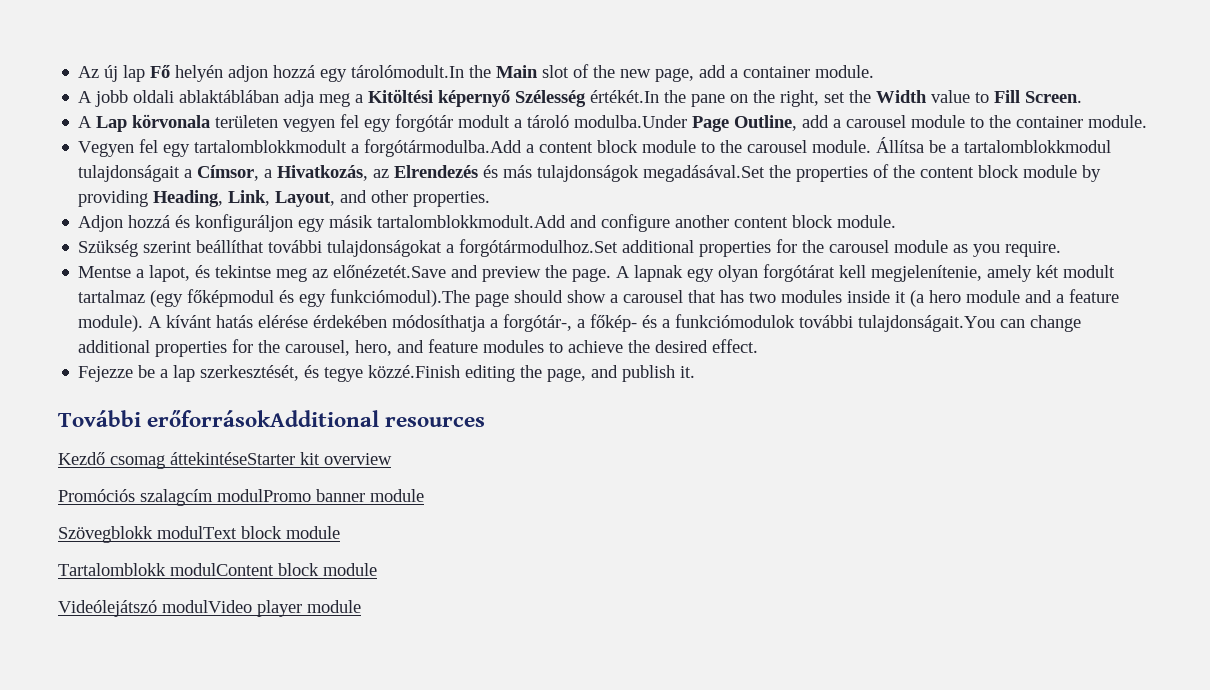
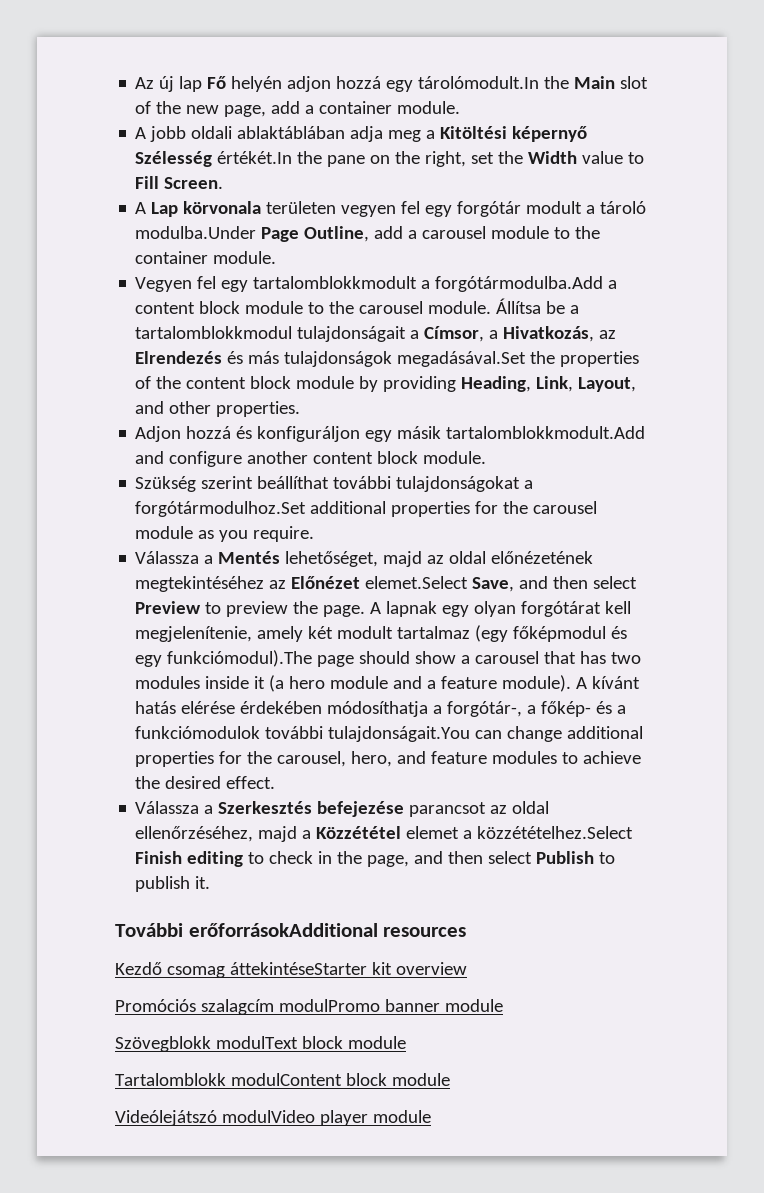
- Mentse a lapot, és tekintse meg az előnézetét.Save and preview the page.
+ Válassza a Mentés lehetőséget, majd az oldal előnézetének megtekintéséhez az Előnézet elemet.Select Save, and then select Preview to preview the page.
- Fejezze be a lap szerkesztését, és tegye közzé.Finish editing the page, and publish it.
+ Válassza a Szerkesztés befejezése parancsot az oldal ellenőrzéséhez, majd a Közzététel elemet a közzétételhez.Select Finish editing to check in the page, and then select Publish to publish it.

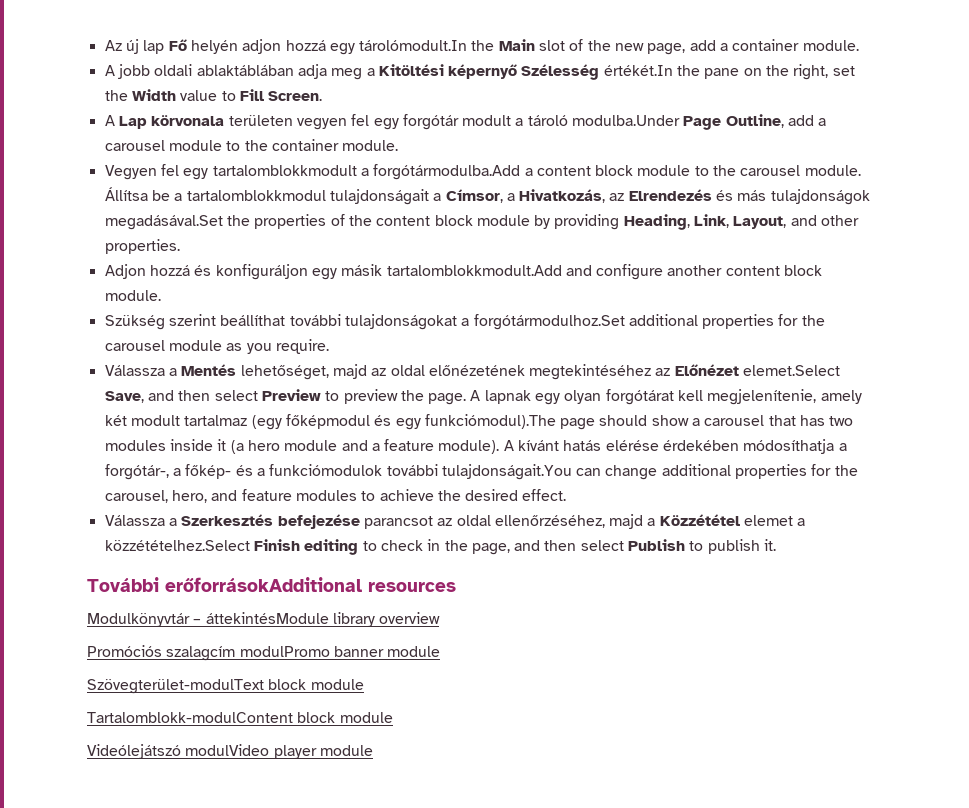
- Kezdő csomag áttekintéseStarter kit overview
+ Modulkönyvtár – áttekintésModule library overview
- Szövegblokk modulText block module
- Tartalomblokk modulContent block module
+ Szövegterület-modulText block module
+ Tartalomblokk-modulContent block module

